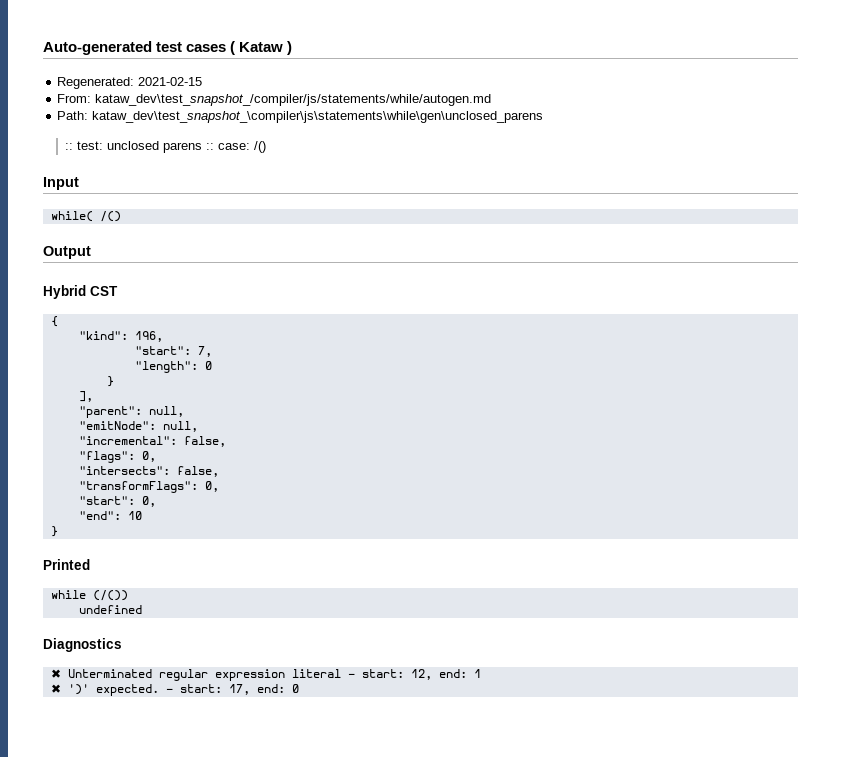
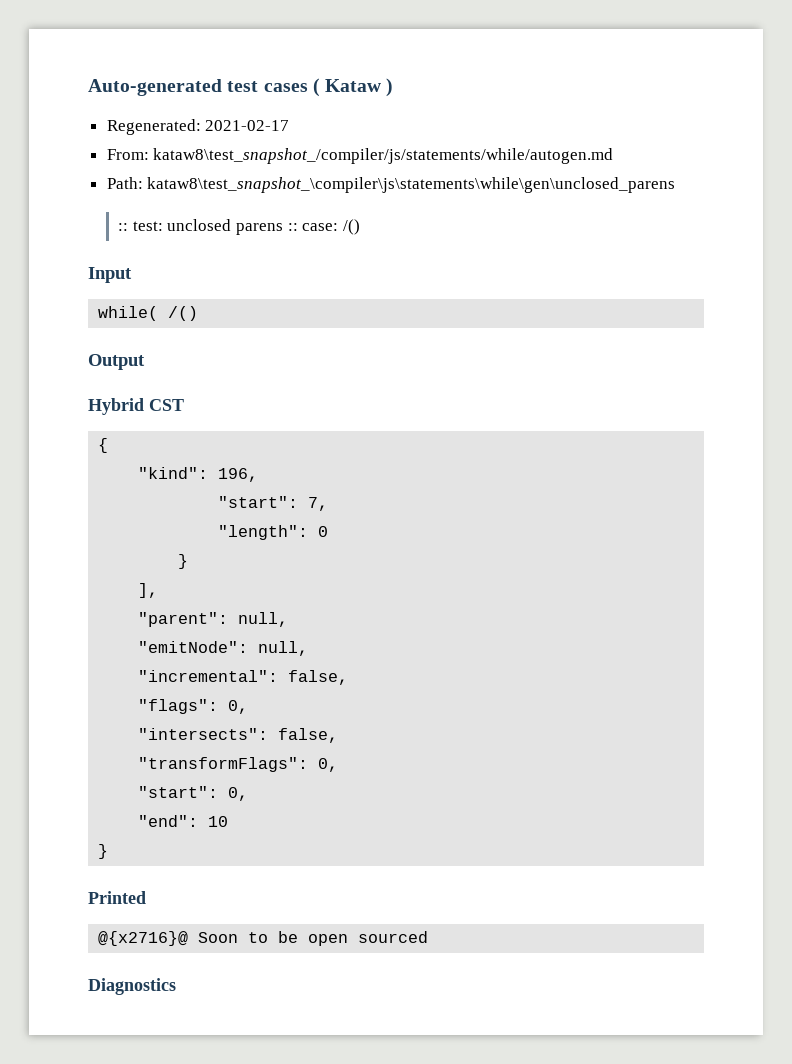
- Regenerated: 2021-02-15
+ Regenerated: 2021-02-17
- From: kataw_dev\test_snapshot_/compiler/js/statements/while/autogen.md
+ From: kataw8\test_snapshot_/compiler/js/statements/while/autogen.md
- Path: kataw_dev\test_snapshot_\compiler\js\statements\while\gen\unclosed_parens
+ Path: kataw8\test_snapshot_\compiler\js\statements\while\gen\unclosed_parens
- while (/())
- undefined
+ @{x2716}@ Soon to be open sourced
  Diagnostics
- ✖ Unterminated regular expression literal - start: 12, end: 1
- ✖ ')' expected. - start: 17, end: 0

